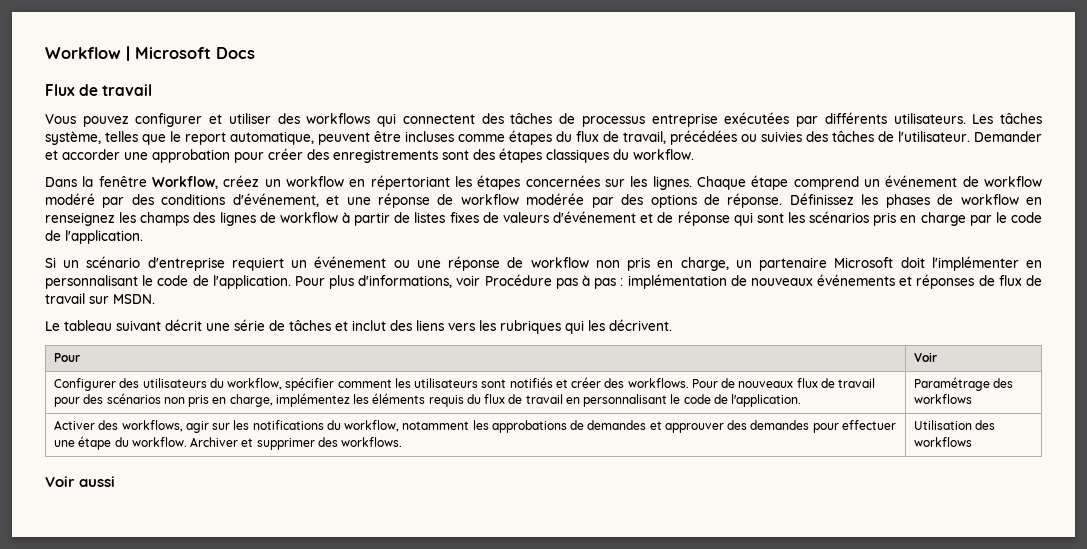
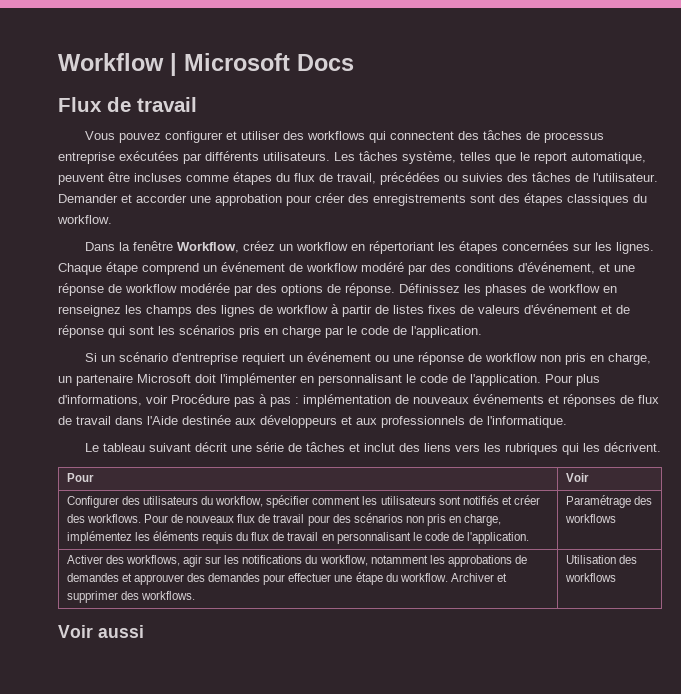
- Pour plus d'informations, voir Procédure pas à pas : implémentation de nouveaux événements et réponses de flux de travail sur MSDN.
+ Pour plus d'informations, voir Procédure pas à pas : implémentation de nouveaux événements et réponses de flux de travail dans l'Aide destinée aux développeurs et aux professionnels de l'informatique.

